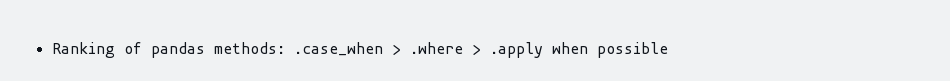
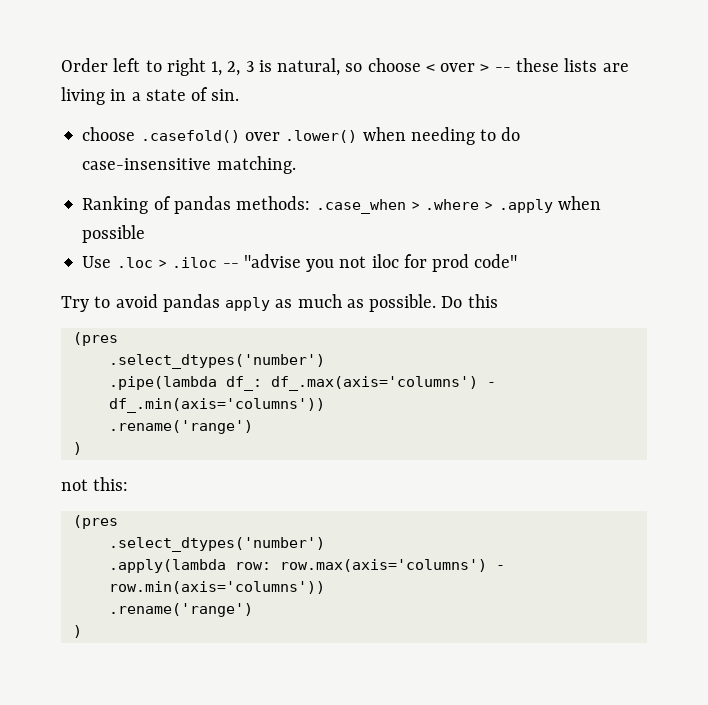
+ Order left to right 1, 2, 3 is natural, so choose < over > -- these lists are living in a state of sin.
+ choose .casefold() over .lower() when needing to do case-insensitive matching.
+ Use .loc > .iloc -- "advise you not iloc for prod code"
+ Try to avoid pandas apply as much as possible. Do this
+ (pres
+ .select_dtypes('number')
+ .pipe(lambda df_: df_.max(axis='columns') - df_.min(axis='columns'))
+ .rename('range')
+ )
+ not this:
+ (pres
+ .select_dtypes('number')
+ .apply(lambda row: row.max(axis='columns') - row.min(axis='columns'))
+ .rename('range')
+ )

